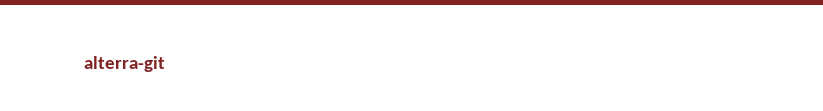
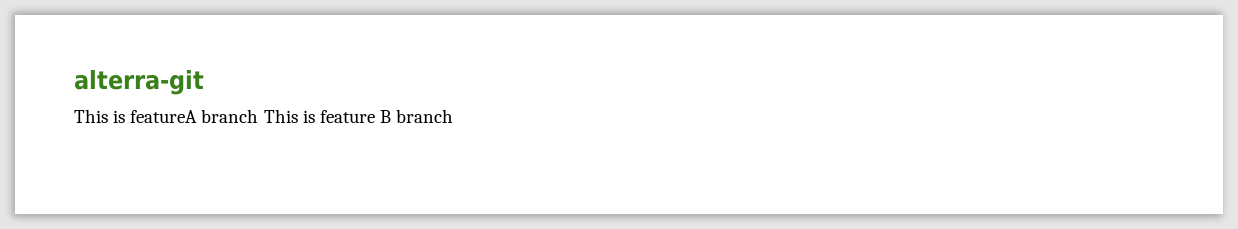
+ This is featureA branch This is feature B branch

